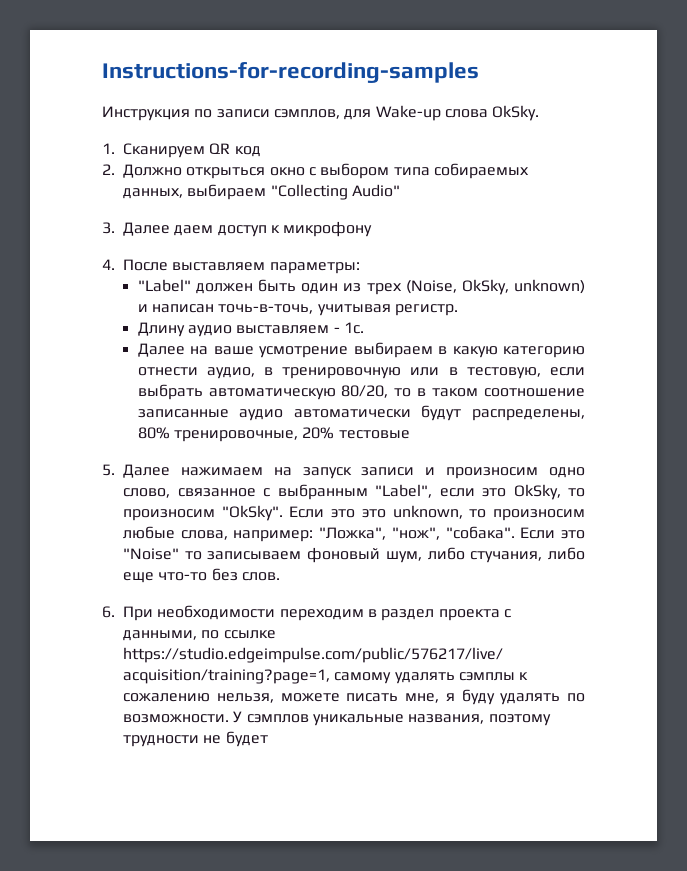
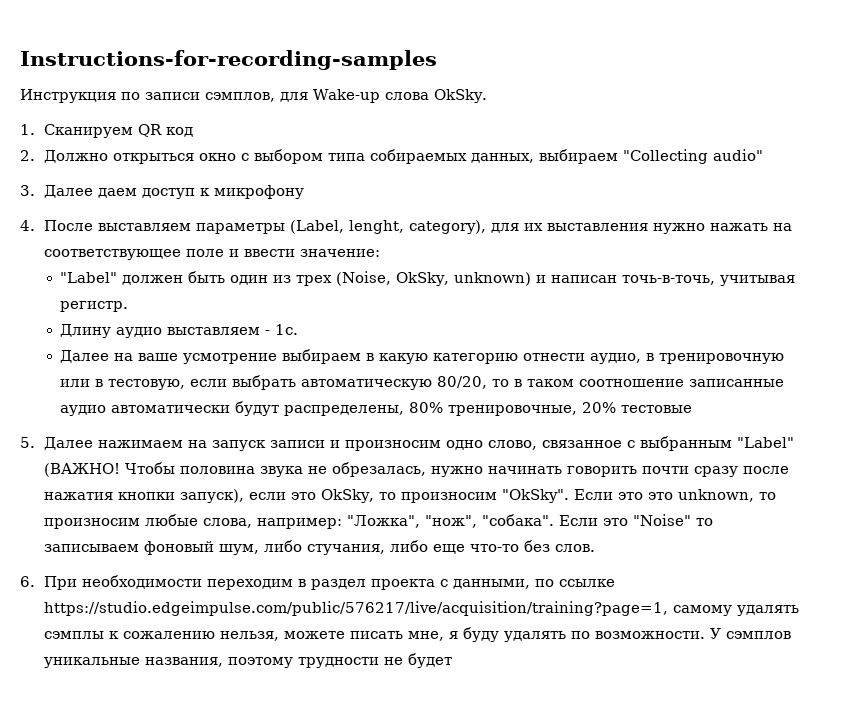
- 2. Должно открыться окно с выбором типа собираемых данных, выбираем "Collecting Audio"
+ 2. Должно открыться окно с выбором типа собираемых данных, выбираем "Collecting audio"
- 4. После выставляем параметры:
+ 4. После выставляем параметры (Label, lenght, category), для их выставления нужно нажать на соответствующее поле и ввести значение:
- 5. Далее нажимаем на запуск записи и произносим одно слово, связанное с выбранным "Label", если это OkSky, то произносим "OkSky".
+ 5. Далее нажимаем на запуск записи и произносим одно слово, связанное с выбранным "Label" (ВАЖНО! Чтобы половина звука не обрезалась, нужно начинать говорить почти сразу после нажатия кнопки запуск), если это OkSky, то произносим "OkSky".

